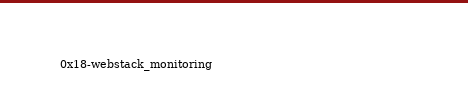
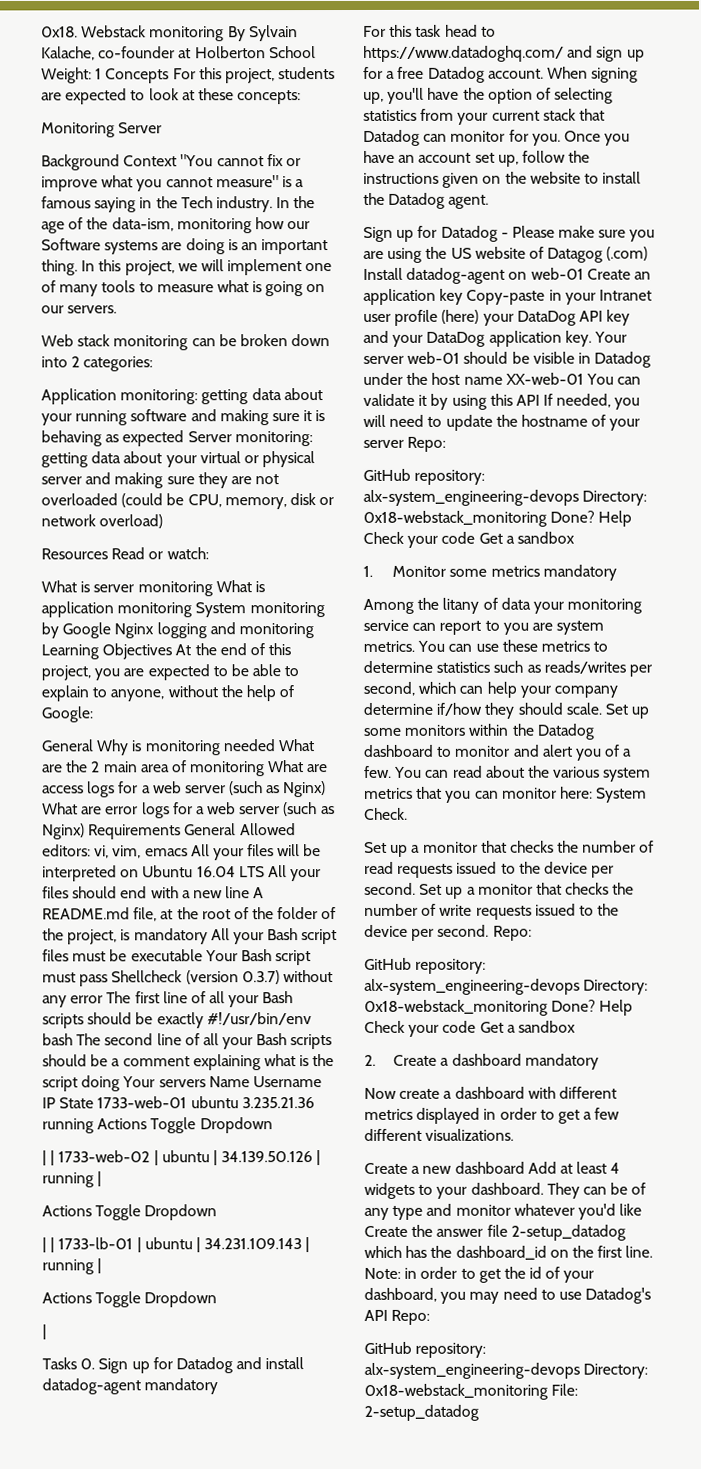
- 0x18-webstack_monitoring
+ 0x18. Webstack monitoring By Sylvain Kalache, co-founder at Holberton School Weight: 1 Concepts For this project, students are expected to look at these concepts:
+ Monitoring Server
+ Background Context "You cannot fix or improve what you cannot measure" is a famous saying in the Tech industry. In the age of the data-ism, monitoring how our Software systems are doing is an important thing. In this project, we will implement one of many tools to measure what is going on our servers.
+ Web stack monitoring can be broken down into 2 categories:
+ Application monitoring: getting data about your running software and making sure it is behaving as expected Server monitoring: getting data about your virtual or physical server and making sure they are not overloaded (could be CPU, memory, disk or network overload)
+ Resources Read or watch:
+ What is server monitoring What is application monitoring System monitoring by Google Nginx logging and monitoring Learning Objectives At the end of this project, you are expected to be able to explain to anyone, without the help of Google:
+ General Why is monitoring needed What are the 2 main area of monitoring What are access logs for a web server (such as Nginx) What are error logs for a web server (such as Nginx) Requirements General Allowed editors: vi, vim, emacs All your files will be interpreted on Ubuntu 16.04 LTS All your files should end with a new line A README.md file, at the root of the folder of the project, is mandatory All your Bash script files must be executable Your Bash script must pass Shellcheck (version 0.3.7) without any error The first line of all your Bash scripts should be exactly #!/usr/bin/env bash The second line of all your Bash scripts should be a comment explaining what is the script doing Your servers Name Username IP State 1733-web-01 ubuntu 3.235.21.36 running Actions Toggle Dropdown
+ | | 1733-web-02 | ubuntu | 34.139.50.126 | running |
+ Actions Toggle Dropdown
+ | | 1733-lb-01 | ubuntu | 34.231.109.143 | running |
+ Actions Toggle Dropdown
+ |
+ Tasks 0. Sign up for Datadog and install datadog-agent mandatory
+ For this task head to https://www.datadoghq.com/ and sign up for a free Datadog account. When signing up, you'll have the option of selecting statistics from your current stack that Datadog can monitor for you. Once you have an account set up, follow the instructions given on the website to install the Datadog agent.
+ Sign up for Datadog - Please make sure you are using the US website of Datagog (.com) Install datadog-agent on web-01 Create an application key Copy-paste in your Intranet user profile (here) your DataDog API key and your DataDog application key. Your server web-01 should be visible in Datadog under the host name XX-web-01 You can validate it by using this API If needed, you will need to update the hostname of your server Repo:
+ GitHub repository: alx-system_engineering-devops Directory: 0x18-webstack_monitoring Done? Help Check your code Get a sandbox
+ 1. Monitor some metrics mandatory
+ Among the litany of data your monitoring service can report to you are system metrics. You can use these metrics to determine statistics such as reads/writes per second, which can help your company determine if/how they should scale. Set up some monitors within the Datadog dashboard to monitor and alert you of a few. You can read about the various system metrics that you can monitor here: System Check.
+ Set up a monitor that checks the number of read requests issued to the device per second. Set up a monitor that checks the number of write requests issued to the device per second. Repo:
+ GitHub repository: alx-system_engineering-devops Directory: 0x18-webstack_monitoring Done? Help Check your code Get a sandbox
+ 2. Create a dashboard mandatory
+ Now create a dashboard with different metrics displayed in order to get a few different visualizations.
+ Create a new dashboard Add at least 4 widgets to your dashboard. They can be of any type and monitor whatever you'd like Create the answer file 2-setup_datadog which has the dashboard_id on the first line. Note: in order to get the id of your dashboard, you may need to use Datadog's API Repo:
+ GitHub repository: alx-system_engineering-devops Directory: 0x18-webstack_monitoring File: 2-setup_datadog

